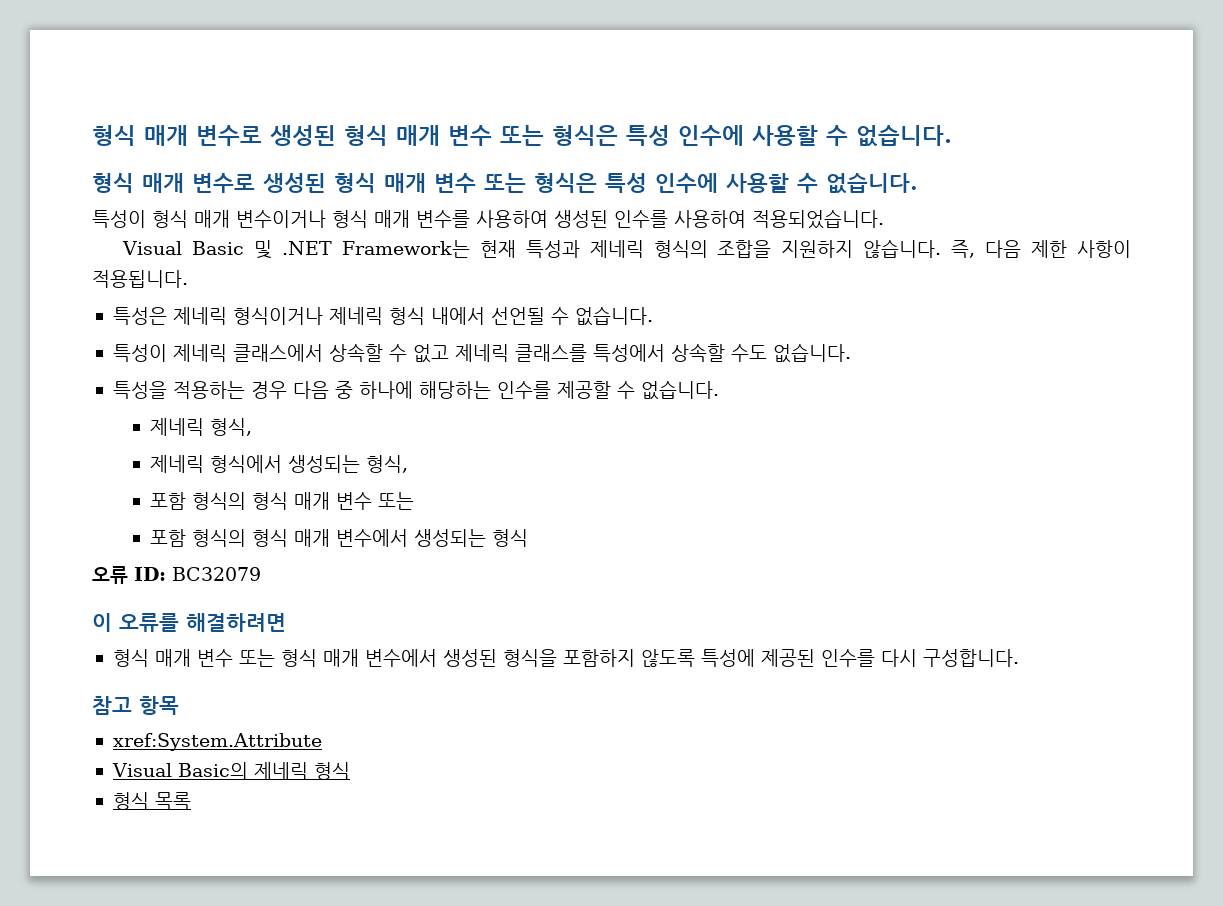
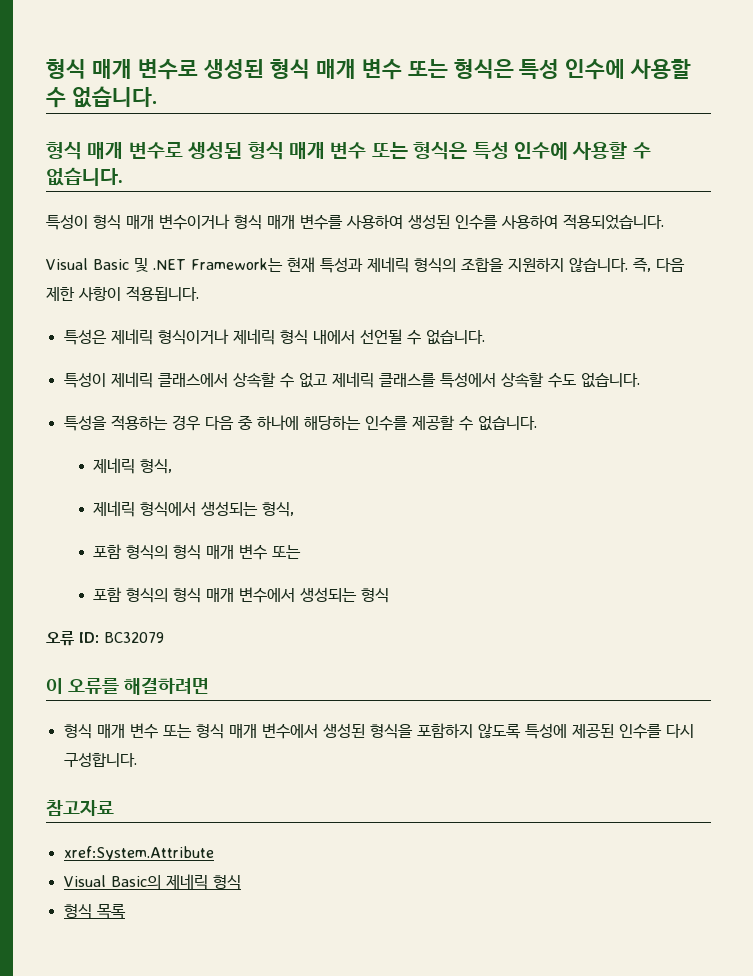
- 참고 항목
+ 참고자료

